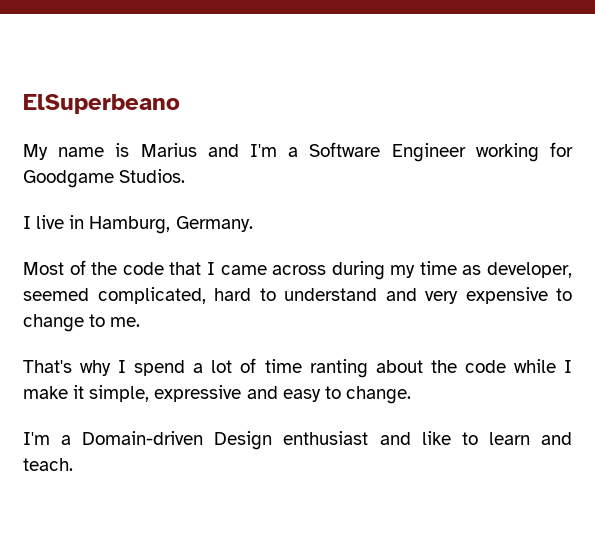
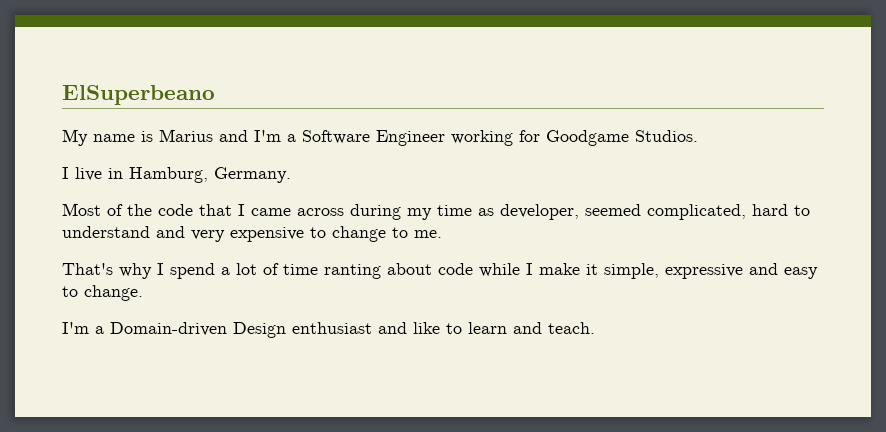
- That's why I spend a lot of time ranting about the code while I make it simple, expressive and easy to change.
+ That's why I spend a lot of time ranting about code while I make it simple, expressive and easy to change.

